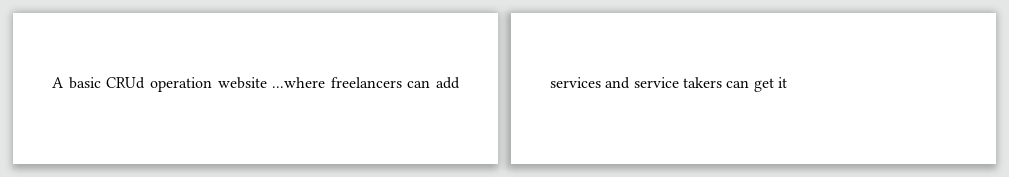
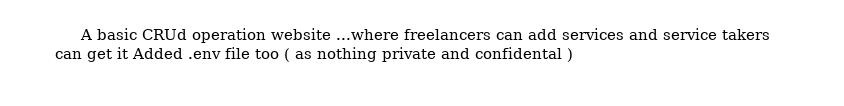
- A basic CRUd operation website ...where freelancers can add services and service takers can get it
+ A basic CRUd operation website ...where freelancers can add services and service takers can get it Added .env file too ( as nothing private and confidental )

